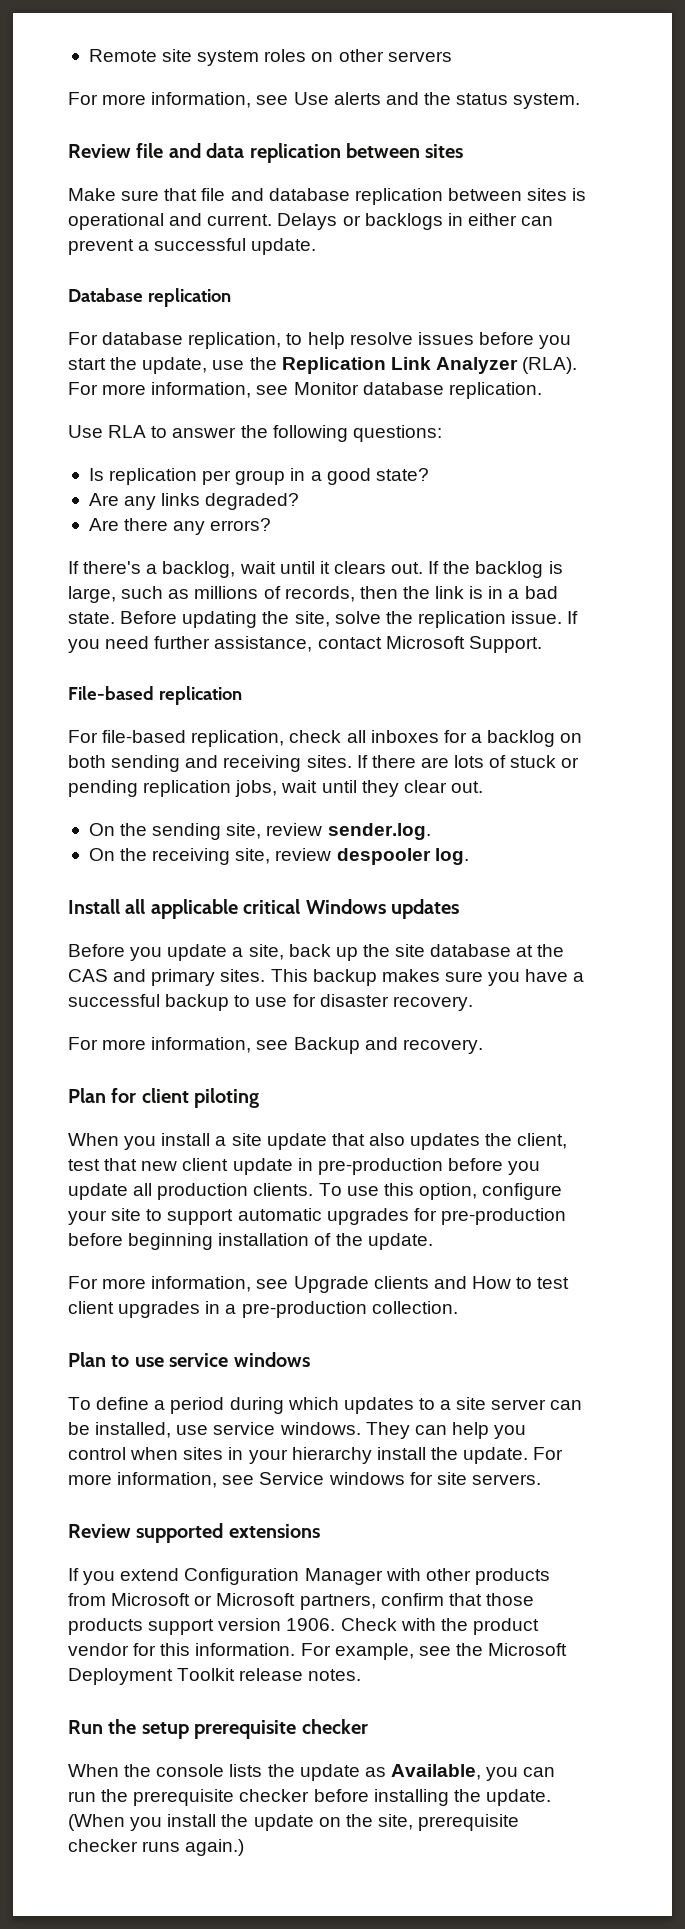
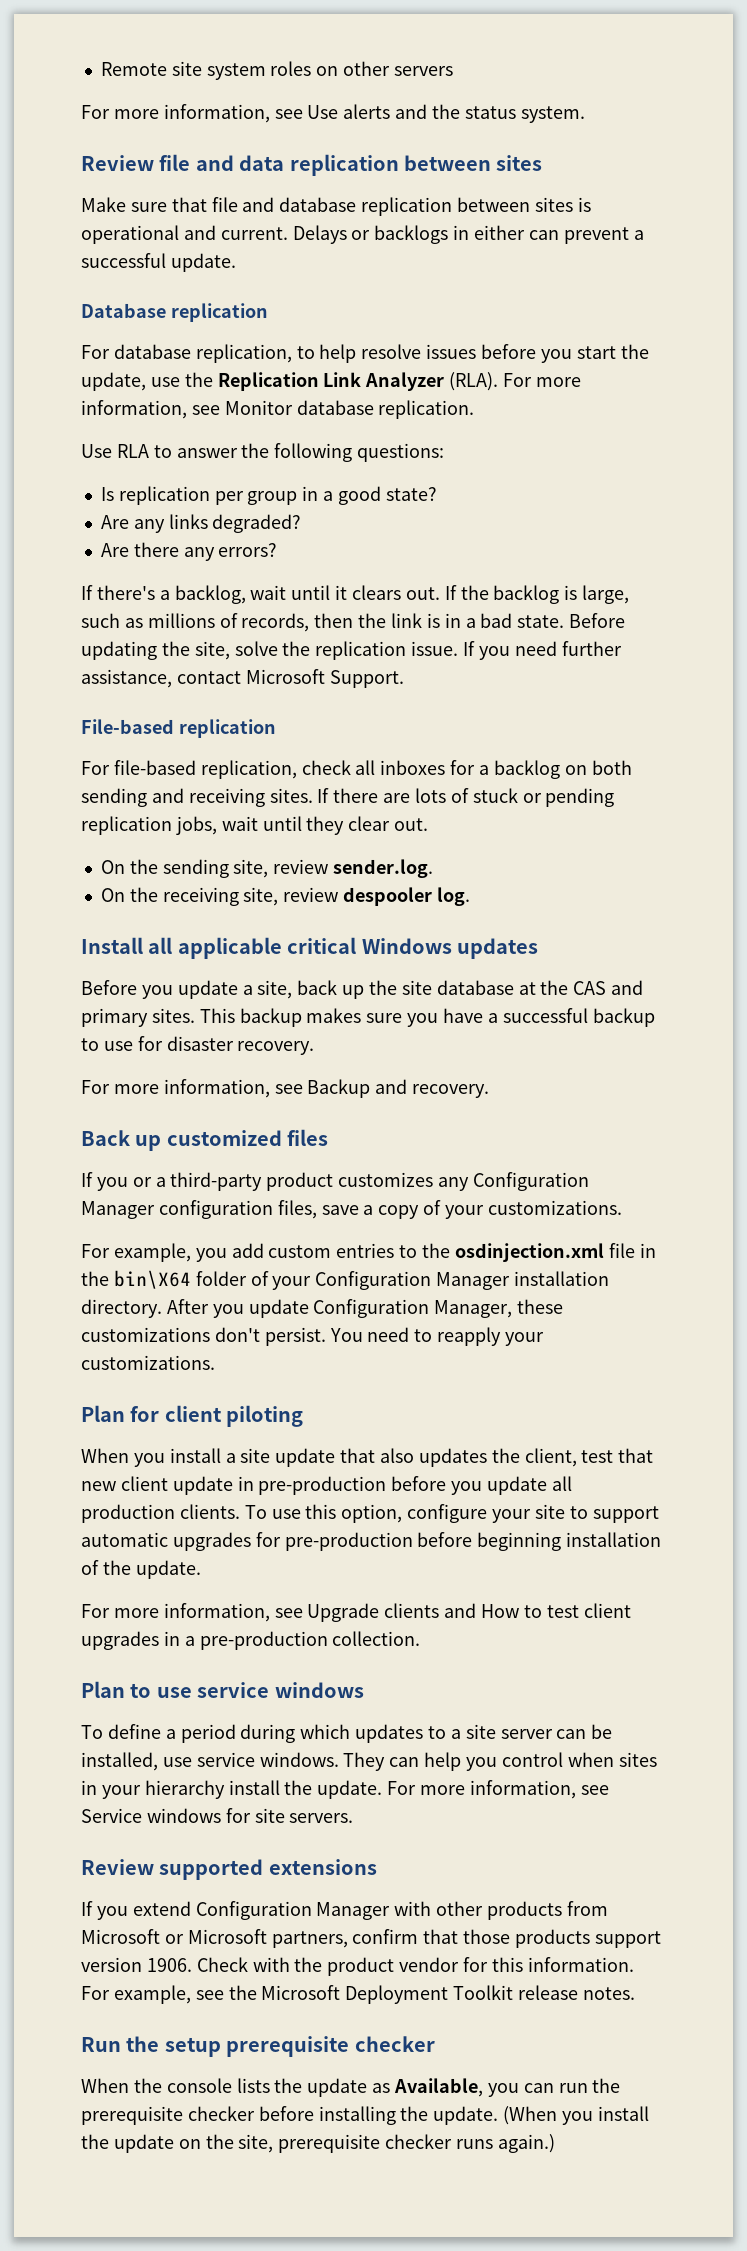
+ Back up customized files
+ If you or a third-party product customizes any Configuration Manager configuration files, save a copy of your customizations.
+ For example, you add custom entries to the osdinjection.xml file in the bin\X64 folder of your Configuration Manager installation directory. After you update Configuration Manager, these customizations don't persist. You need to reapply your customizations.

